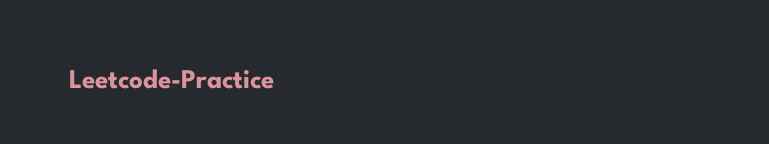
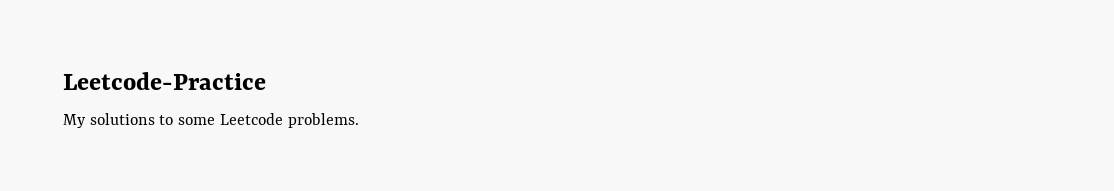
+ My solutions to some Leetcode problems.

